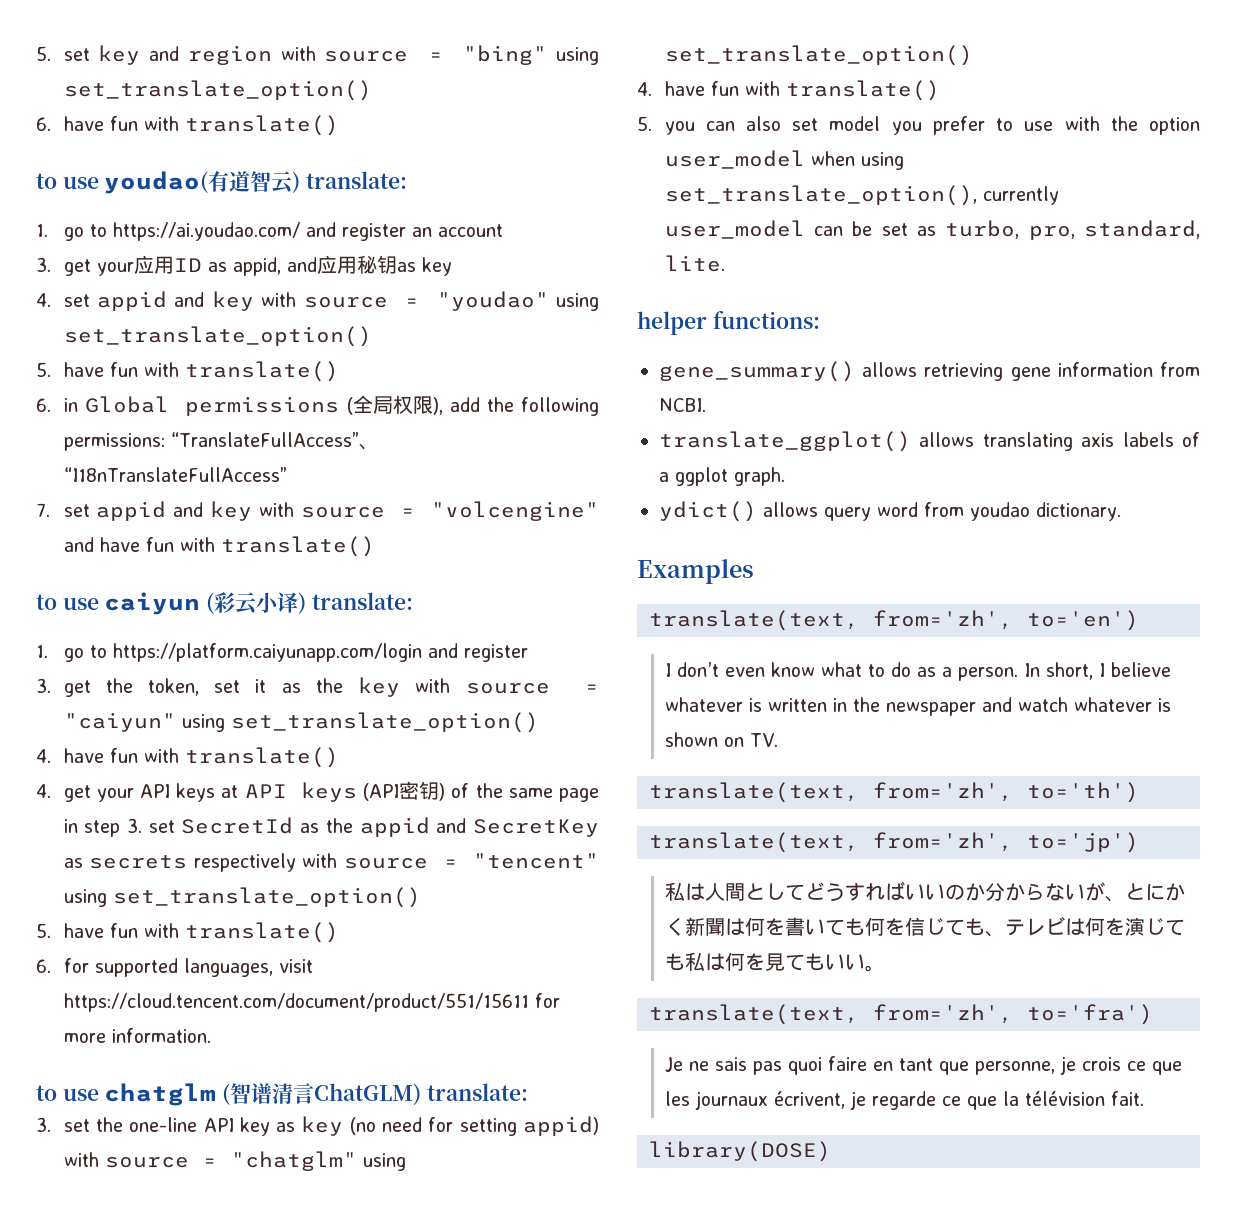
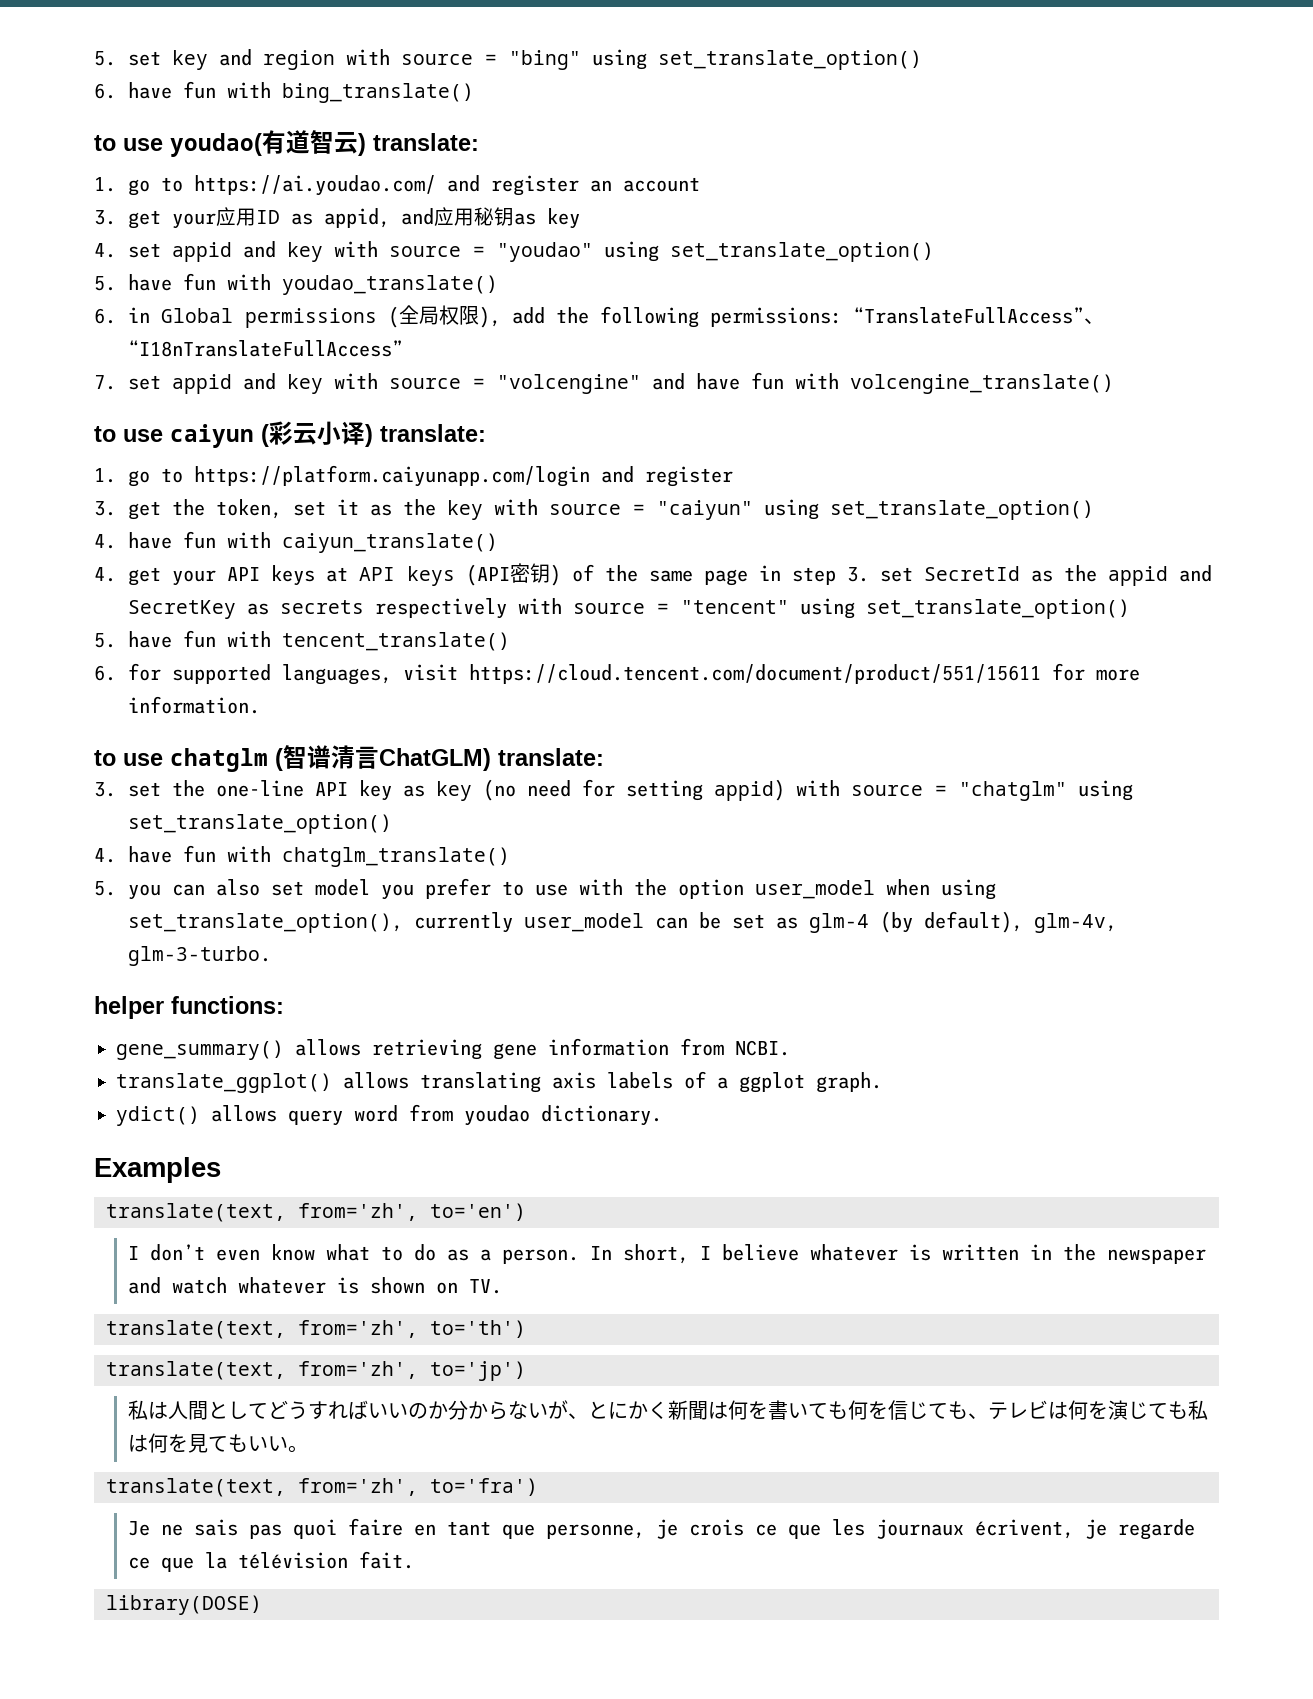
- 6. have fun with translate()
+ 6. have fun with bing_translate()
  4. set appid and key with source = "youdao" using set_translate_option()
- 5. have fun with translate()
+ 5. have fun with youdao_translate()
- 7. set appid and key with source = "volcengine" and have fun with translate()
+ 7. set appid and key with source = "volcengine" and have fun with volcengine_translate()
  3. get the token, set it as the key with source = "caiyun" using set_translate_option()
- 4. have fun with translate()
+ 4. have fun with caiyun_translate()
  4. get your API keys at API keys (API密钥) of the same page in step 3. set SecretId as the appid and SecretKey as secrets respectively with source = "tencent" using set_translate_option()
- 5. have fun with translate()
+ 5. have fun with tencent_translate()
  3. set the one-line API key as key (no need for setting appid) with source = "chatglm" using set_translate_option()
- 4. have fun with translate()
+ 4. have fun with chatglm_translate()
- 5. you can also set model you prefer to use with the option user_model when using set_translate_option(), currently user_model can be set as turbo, pro, standard, lite.
+ 5. you can also set model you prefer to use with the option user_model when using set_translate_option(), currently user_model can be set as glm-4 (by default), glm-4v, glm-3-turbo.

